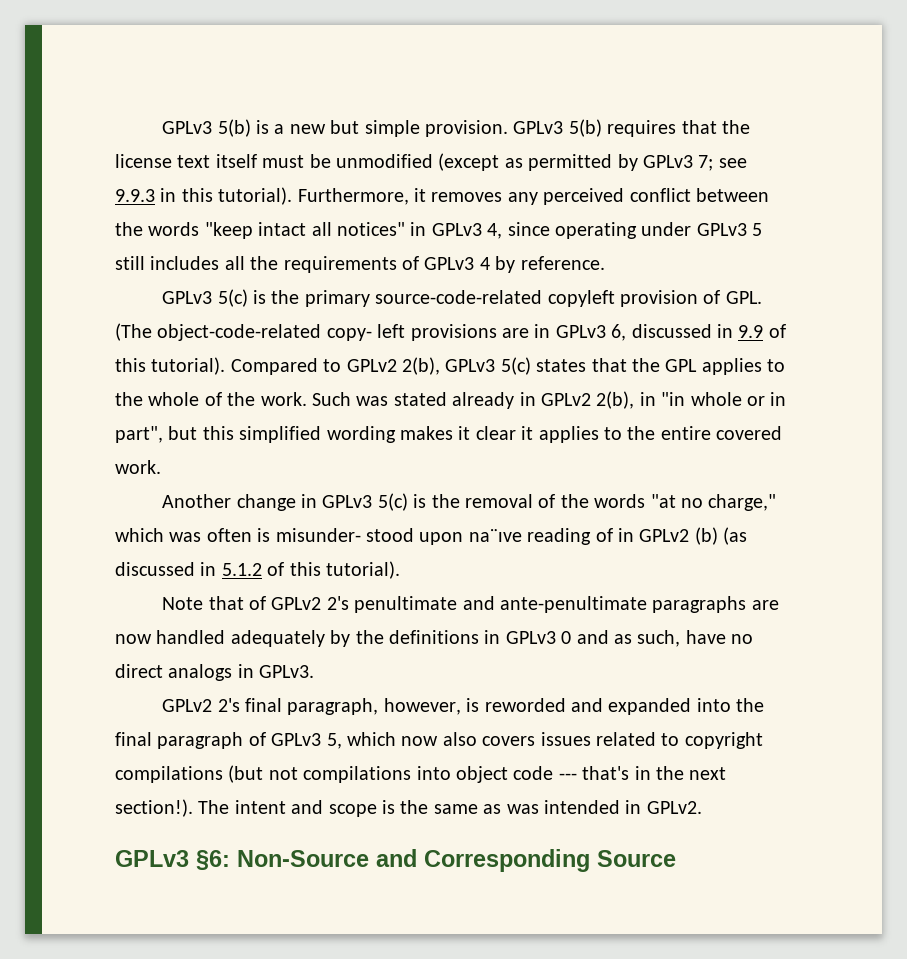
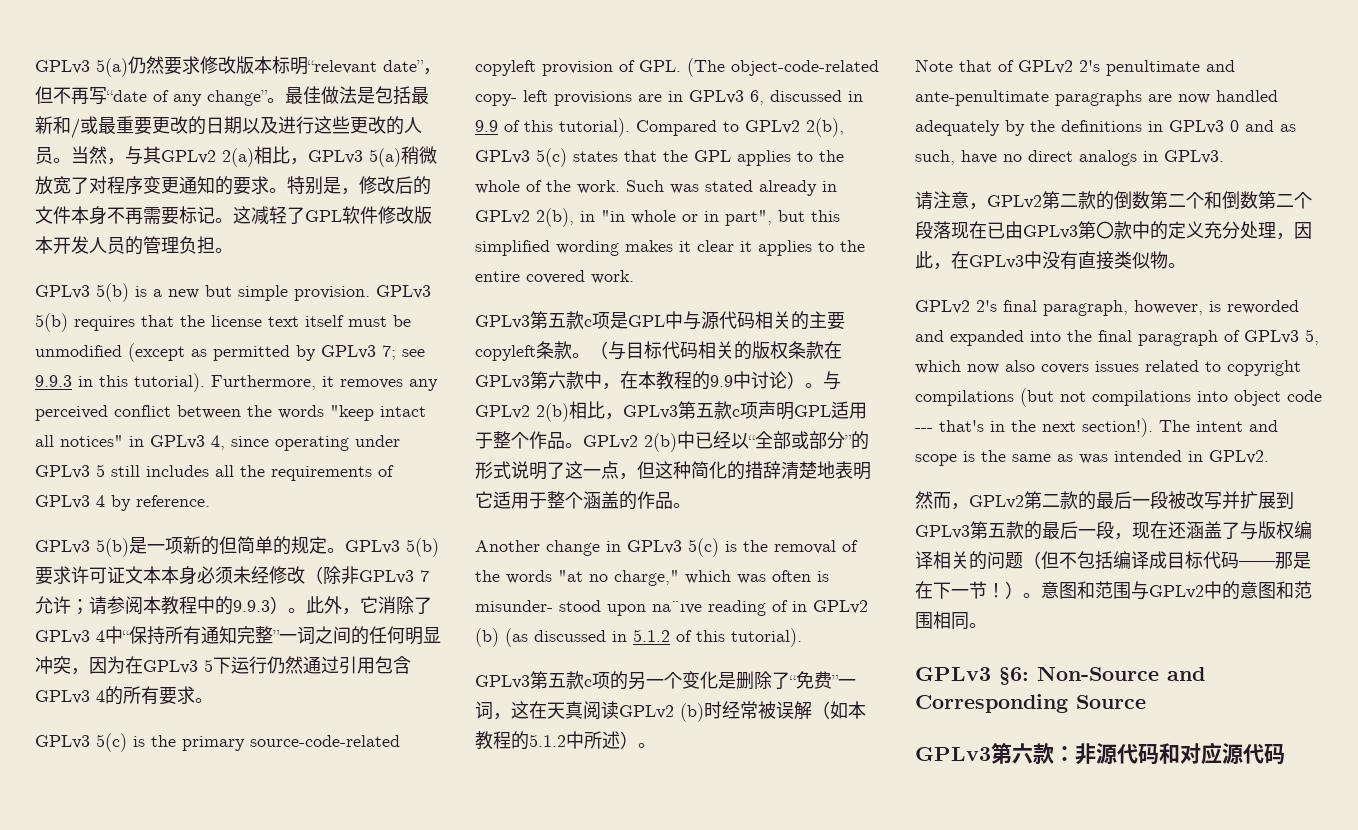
+ GPLv3 5(a)仍然要求修改版本标明“relevant date”，但不再写“date of any change”。最佳做法是包括最新和/或最重要更改的日期以及进行这些更改的人员。当然，与其GPLv2 2(a)相比，GPLv3 5(a)稍微放宽了对程序变更通知的要求。特别是，修改后的文件本身不再需要标记。这减轻了GPL软件修改版本开发人员的管理负担。
+ GPLv3 5(b)是一项新的但简单的规定。GPLv3 5(b)要求许可证文本本身必须未经修改（除非GPLv3 7允许；请参阅本教程中的9.9.3）。此外，它消除了GPLv3 4中“保持所有通知完整”一词之间的任何明显冲突，因为在GPLv3 5下运行仍然通过引用包含GPLv3 4的所有要求。
+ GPLv3第五款c项是GPL中与源代码相关的主要copyleft条款。（与目标代码相关的版权条款在GPLv3第六款中，在本教程的9.9中讨论）。与GPLv2 2(b)相比，GPLv3第五款c项声明GPL适用于整个作品。GPLv2 2(b)中已经以“全部或部分”的形式说明了这一点，但这种简化的措辞清楚地表明它适用于整个涵盖的作品。
+ GPLv3第五款c项的另一个变化是删除了“免费”一词，这在天真阅读GPLv2 (b)时经常被误解（如本教程的5.1.2中所述）。
+ 请注意，GPLv2第二款的倒数第二个和倒数第二个段落现在已由GPLv3第〇款中的定义充分处理，因此，在GPLv3中没有直接类似物。
+ 然而，GPLv2第二款的最后一段被改写并扩展到GPLv3第五款的最后一段，现在还涵盖了与版权编译相关的问题（但不包括编译成目标代码——那是在下一节！）。意图和范围与GPLv2中的意图和范围相同。
+ GPLv3第六款：非源代码和对应源代码

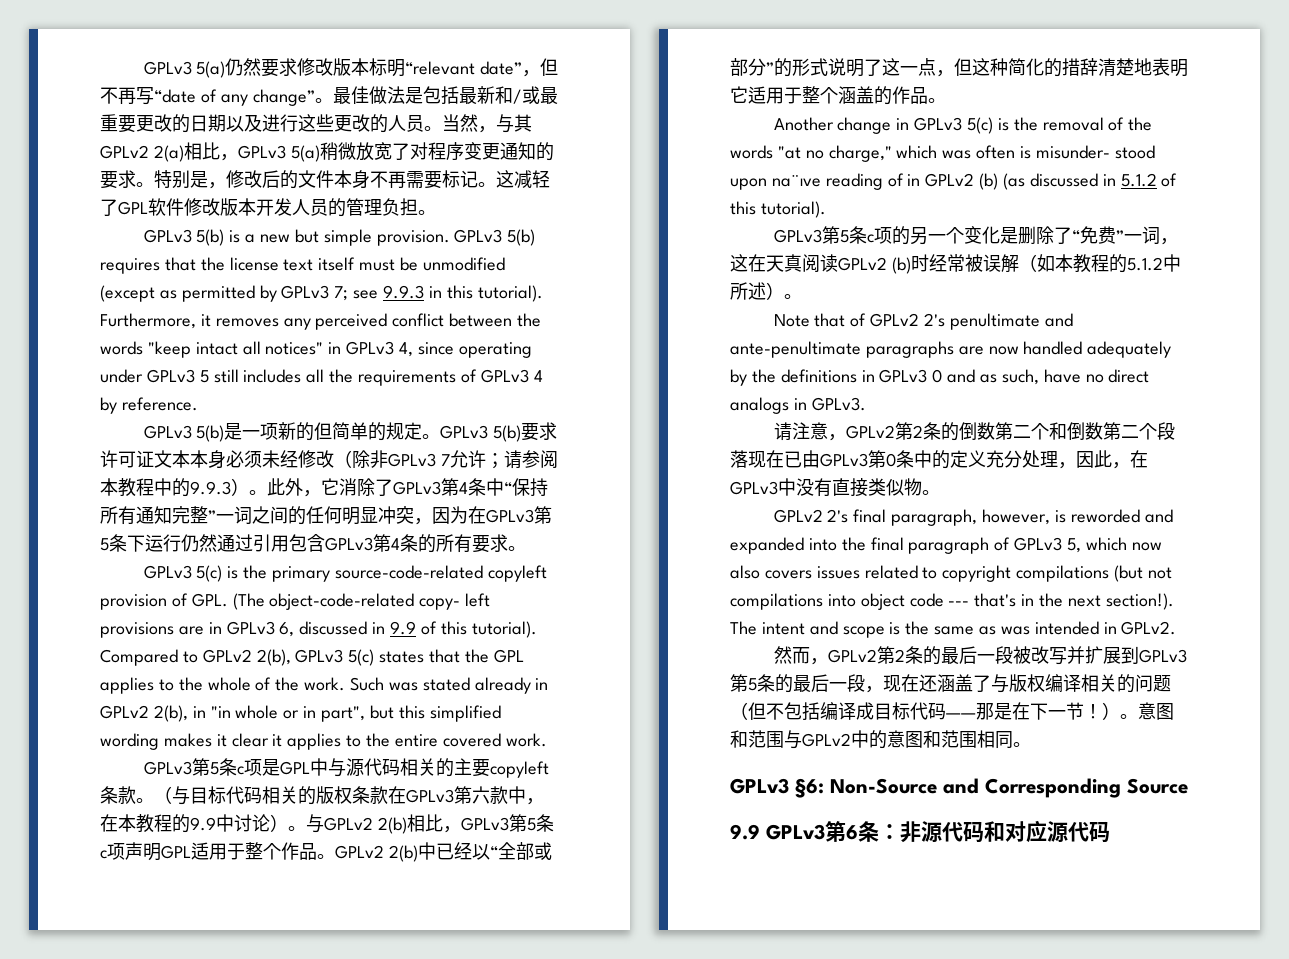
- 此外，它消除了GPLv3 4中“保持所有通知完整”一词之间的任何明显冲突，因为在GPLv3 5下运行仍然通过引用包含GPLv3 4的所有要求。
+ 此外，它消除了GPLv3第4条中“保持所有通知完整”一词之间的任何明显冲突，因为在GPLv3第5条下运行仍然通过引用包含GPLv3第4条的所有要求。
- GPLv3第五款c项是GPL中与源代码相关的主要copyleft条款。
+ GPLv3第5条c项是GPL中与源代码相关的主要copyleft条款。
- 与GPLv2 2(b)相比，GPLv3第五款c项声明GPL适用于整个作品。
+ 与GPLv2 2(b)相比，GPLv3第5条c项声明GPL适用于整个作品。
- GPLv3第五款c项的另一个变化是删除了“免费”一词，这在天真阅读GPLv2 (b)时经常被误解（如本教程的5.1.2中所述）。
+ GPLv3第5条c项的另一个变化是删除了“免费”一词，这在天真阅读GPLv2 (b)时经常被误解（如本教程的5.1.2中所述）。
- 请注意，GPLv2第二款的倒数第二个和倒数第二个段落现在已由GPLv3第〇款中的定义充分处理，因此，在GPLv3中没有直接类似物。
+ 请注意，GPLv2第2条的倒数第二个和倒数第二个段落现在已由GPLv3第0条中的定义充分处理，因此，在GPLv3中没有直接类似物。
- 然而，GPLv2第二款的最后一段被改写并扩展到GPLv3第五款的最后一段，现在还涵盖了与版权编译相关的问题（但不包括编译成目标代码——那是在下一节！）。
+ 然而，GPLv2第2条的最后一段被改写并扩展到GPLv3第5条的最后一段，现在还涵盖了与版权编译相关的问题（但不包括编译成目标代码——那是在下一节！）。
- GPLv3第六款：非源代码和对应源代码
+ 9.9 GPLv3第6条：非源代码和对应源代码

